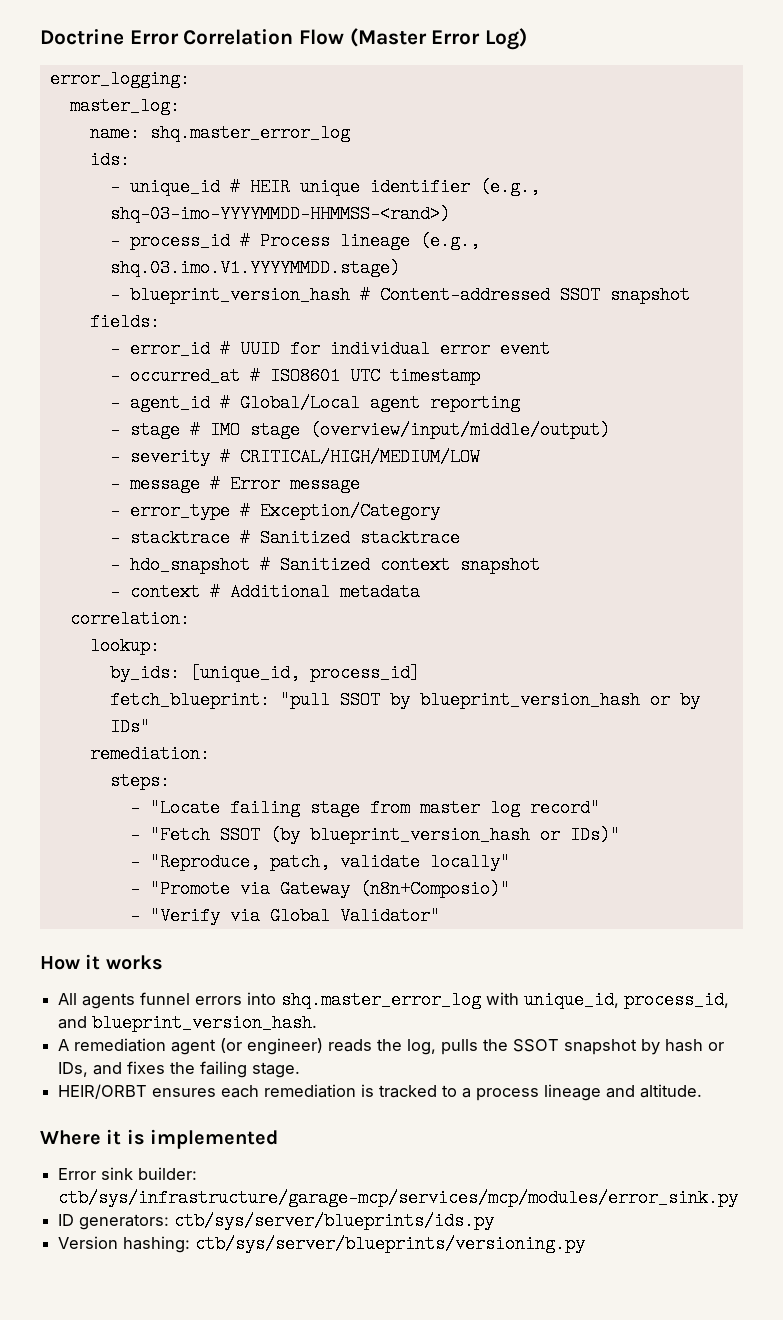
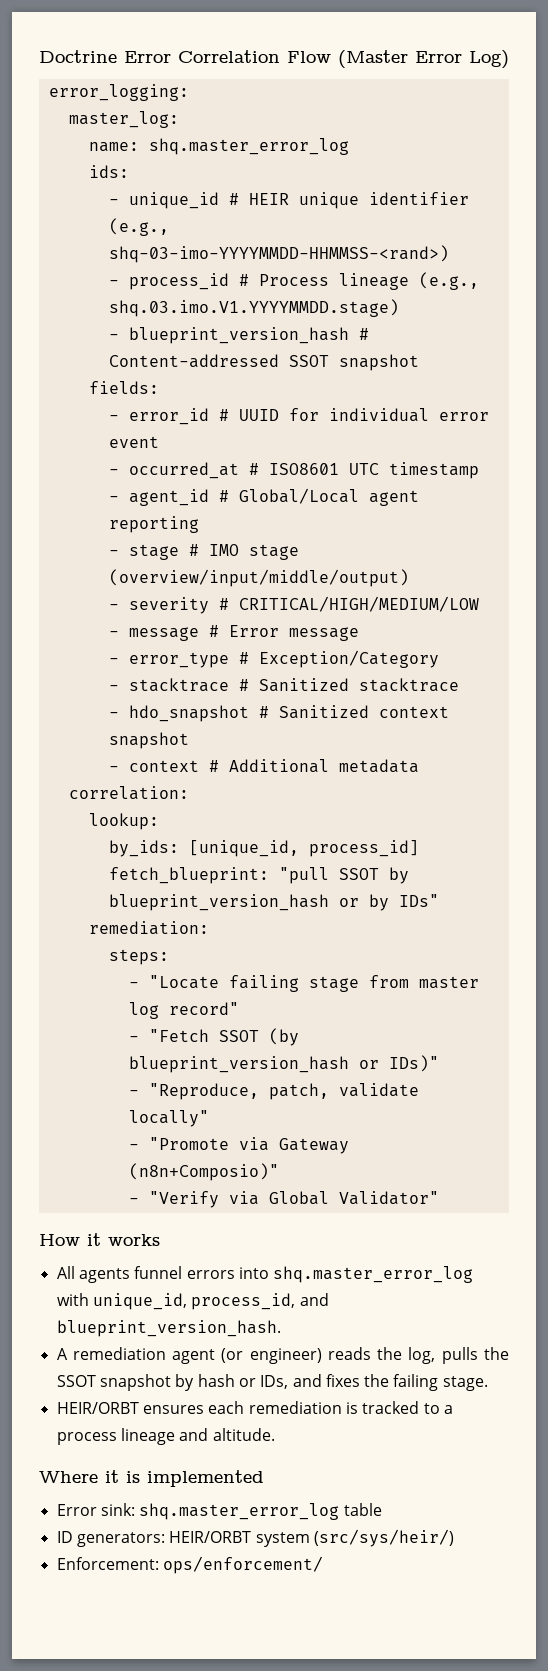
- Error sink builder: ctb/sys/infrastructure/garage-mcp/services/mcp/modules/error_sink.py
+ Error sink: shq.master_error_log table
- ID generators: ctb/sys/server/blueprints/ids.py
- Version hashing: ctb/sys/server/blueprints/versioning.py
+ ID generators: HEIR/ORBT system (src/sys/heir/)
+ Enforcement: ops/enforcement/

